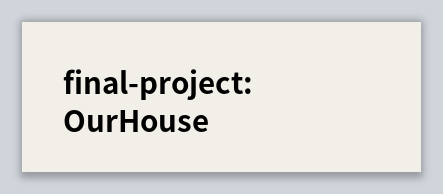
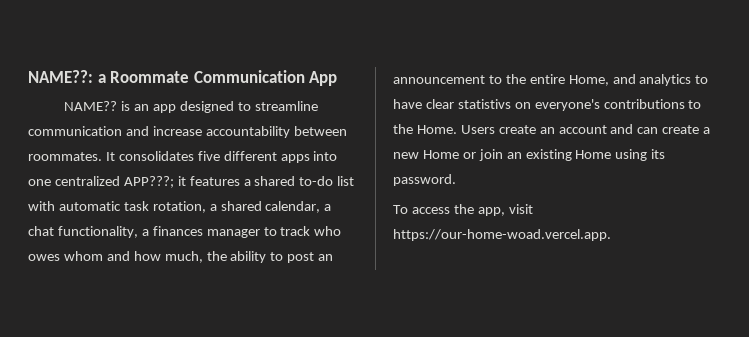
- final-project: OurHouse
+ NAME??: a Roommate Communication App
+ NAME?? is an app designed to streamline communication and increase accountability between roommates. It consolidates five different apps into one centralized APP???; it features a shared to-do list with automatic task rotation, a shared calendar, a chat functionality, a finances manager to track who owes whom and how much, the ability to post an announcement to the entire Home, and analytics to have clear statistivs on everyone's contributions to the Home. Users create an account and can create a new Home or join an existing Home using its password.
+ To access the app, visit https://our-home-woad.vercel.app.

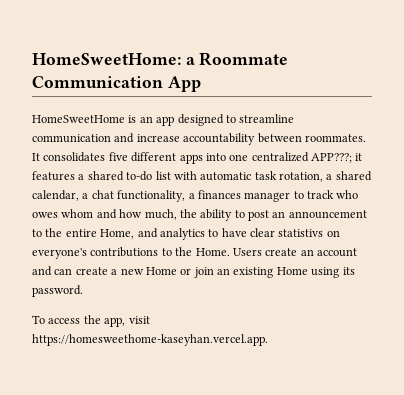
- NAME??: a Roommate Communication App
+ HomeSweetHome: a Roommate Communication App
- NAME?? is an app designed to streamline communication and increase accountability between roommates.
+ HomeSweetHome is an app designed to streamline communication and increase accountability between roommates.
- To access the app, visit https://our-home-woad.vercel.app.
+ To access the app, visit https://homesweethome-kaseyhan.vercel.app.

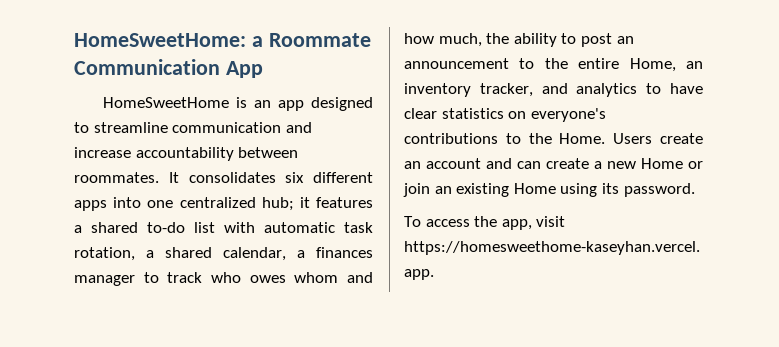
- It consolidates five different apps into one centralized APP???; it features a shared to-do list with automatic task rotation, a shared calendar, a chat functionality, a finances manager to track who owes whom and how much, the ability to post an announcement to the entire Home, and analytics to have clear statistivs on everyone's contributions to the Home.
+ It consolidates six different apps into one centralized hub; it features a shared to-do list with automatic task rotation, a shared calendar, a finances manager to track who owes whom and how much, the ability to post an announcement to the entire Home, an inventory tracker, and analytics to have clear statistics on everyone's contributions to the Home.

